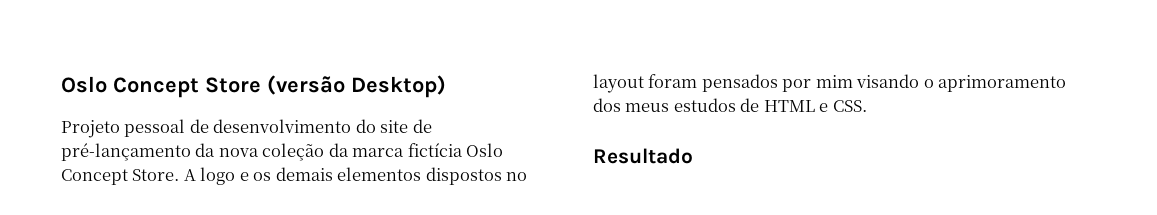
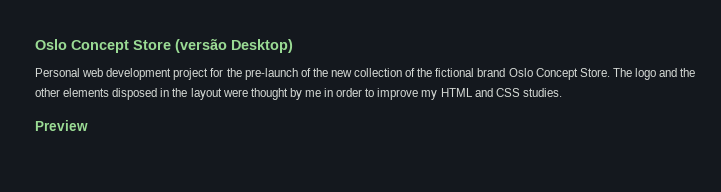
- Projeto pessoal de desenvolvimento do site de pré-lançamento da nova coleção da marca fictícia Oslo Concept Store. A logo e os demais elementos dispostos no layout foram pensados por mim visando o aprimoramento dos meus estudos de HTML e CSS.
- Resultado
+ Personal web development project for the pre-launch of the new collection of the fictional brand Oslo Concept Store. The logo and the other elements disposed in the layout were thought by me in order to improve my HTML and CSS studies.
+ Preview

